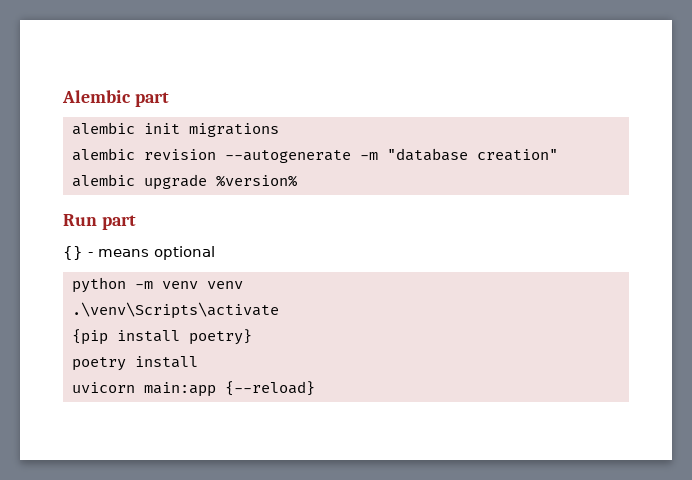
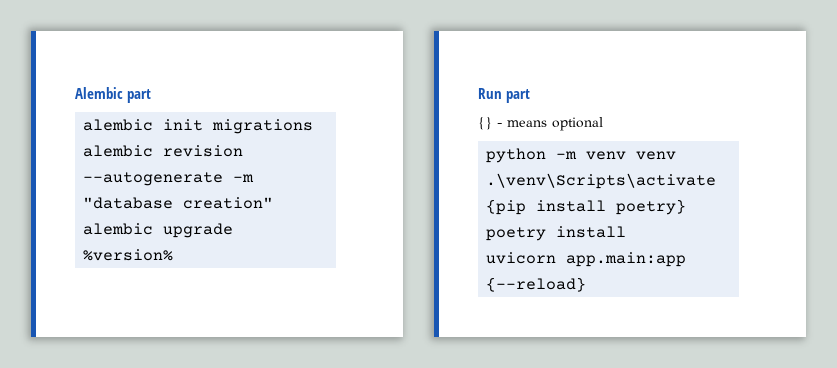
- uvicorn main:app {--reload}
+ uvicorn app.main:app {--reload}

